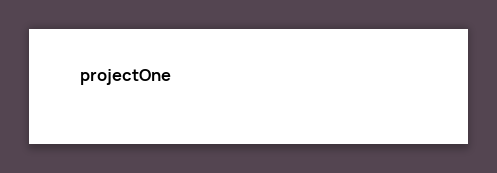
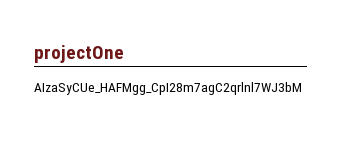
+ AIzaSyCUe_HAFMgg_CpI28m7agC2qrlnl7WJ3bM

